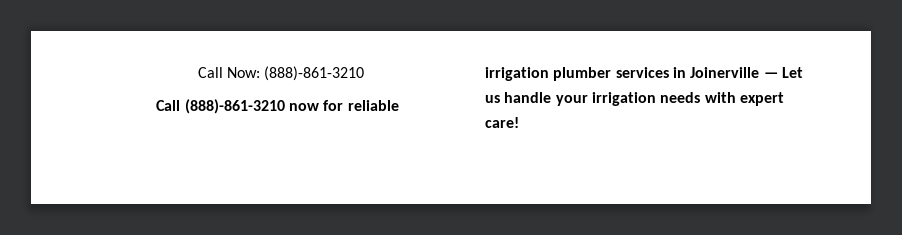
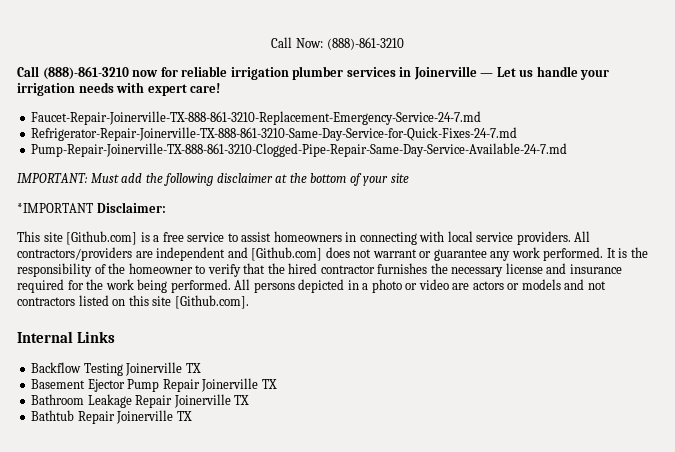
+ Faucet-Repair-Joinerville-TX-888-861-3210-Replacement-Emergency-Service-24-7.md
+ Refrigerator-Repair-Joinerville-TX-888-861-3210-Same-Day-Service-for-Quick-Fixes-24-7.md
+ Pump-Repair-Joinerville-TX-888-861-3210-Clogged-Pipe-Repair-Same-Day-Service-Available-24-7.md
+ IMPORTANT: Must add the following disclaimer at the bottom of your site
+ *IMPORTANT Disclaimer:
+ This site [Github.com] is a free service to assist homeowners in connecting with local service providers. All contractors/providers are independent and [Github.com] does not warrant or guarantee any work performed. It is the responsibility of the homeowner to verify that the hired contractor furnishes the necessary license and insurance required for the work being performed. All persons depicted in a photo or video are actors or models and not contractors listed on this site [Github.com].
+ Internal Links
+ Backflow Testing Joinerville TX
+ Basement Ejector Pump Repair Joinerville TX
+ Bathroom Leakage Repair Joinerville TX
+ Bathtub Repair Joinerville TX

